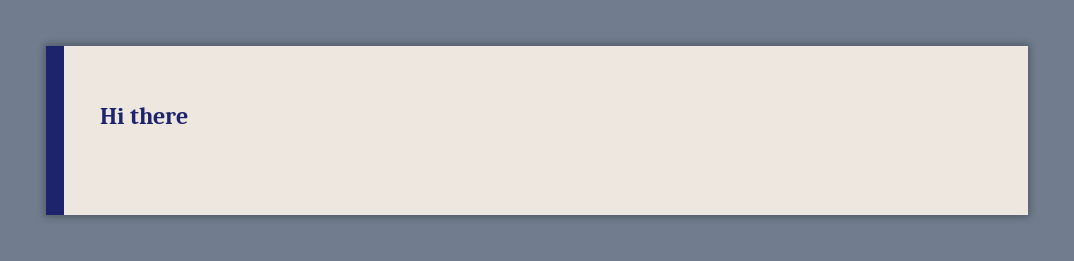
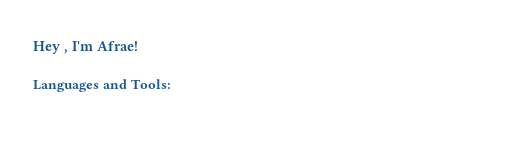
- Hi there
+ Hey , I'm Afrae!
+ Languages and Tools:

